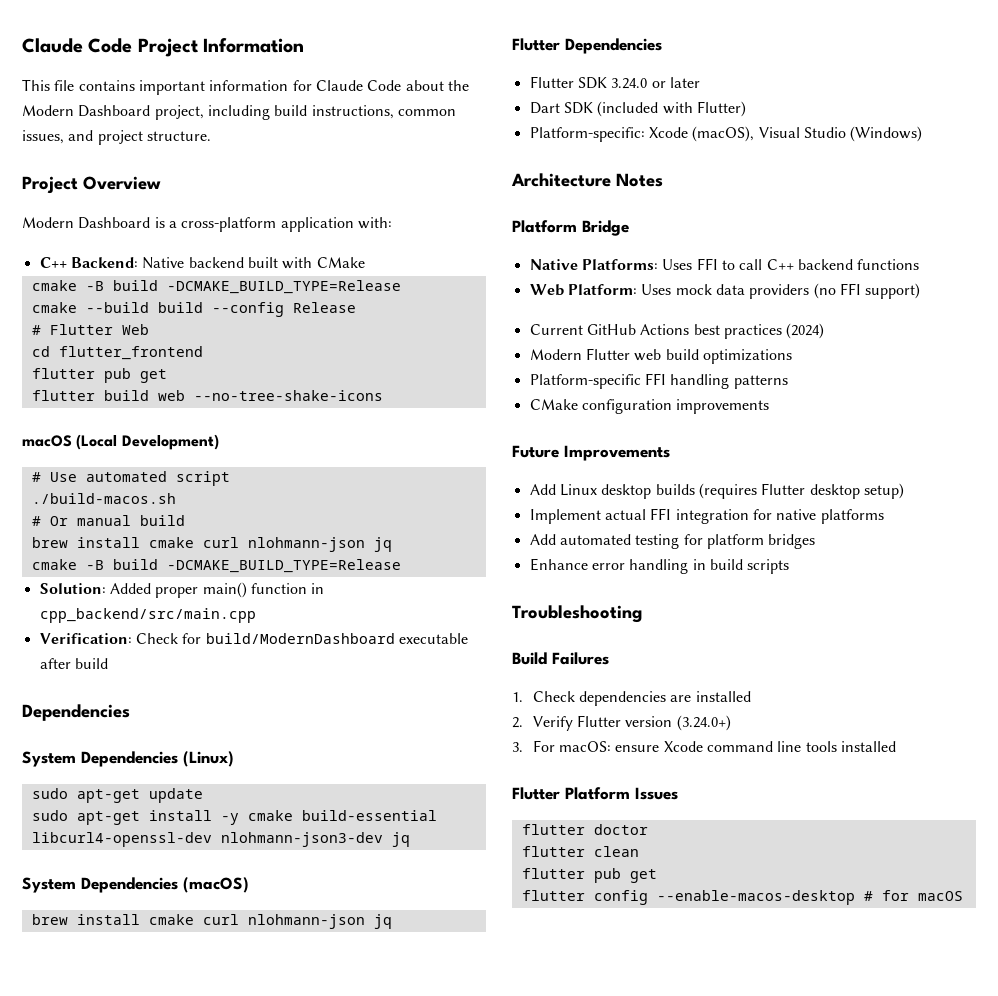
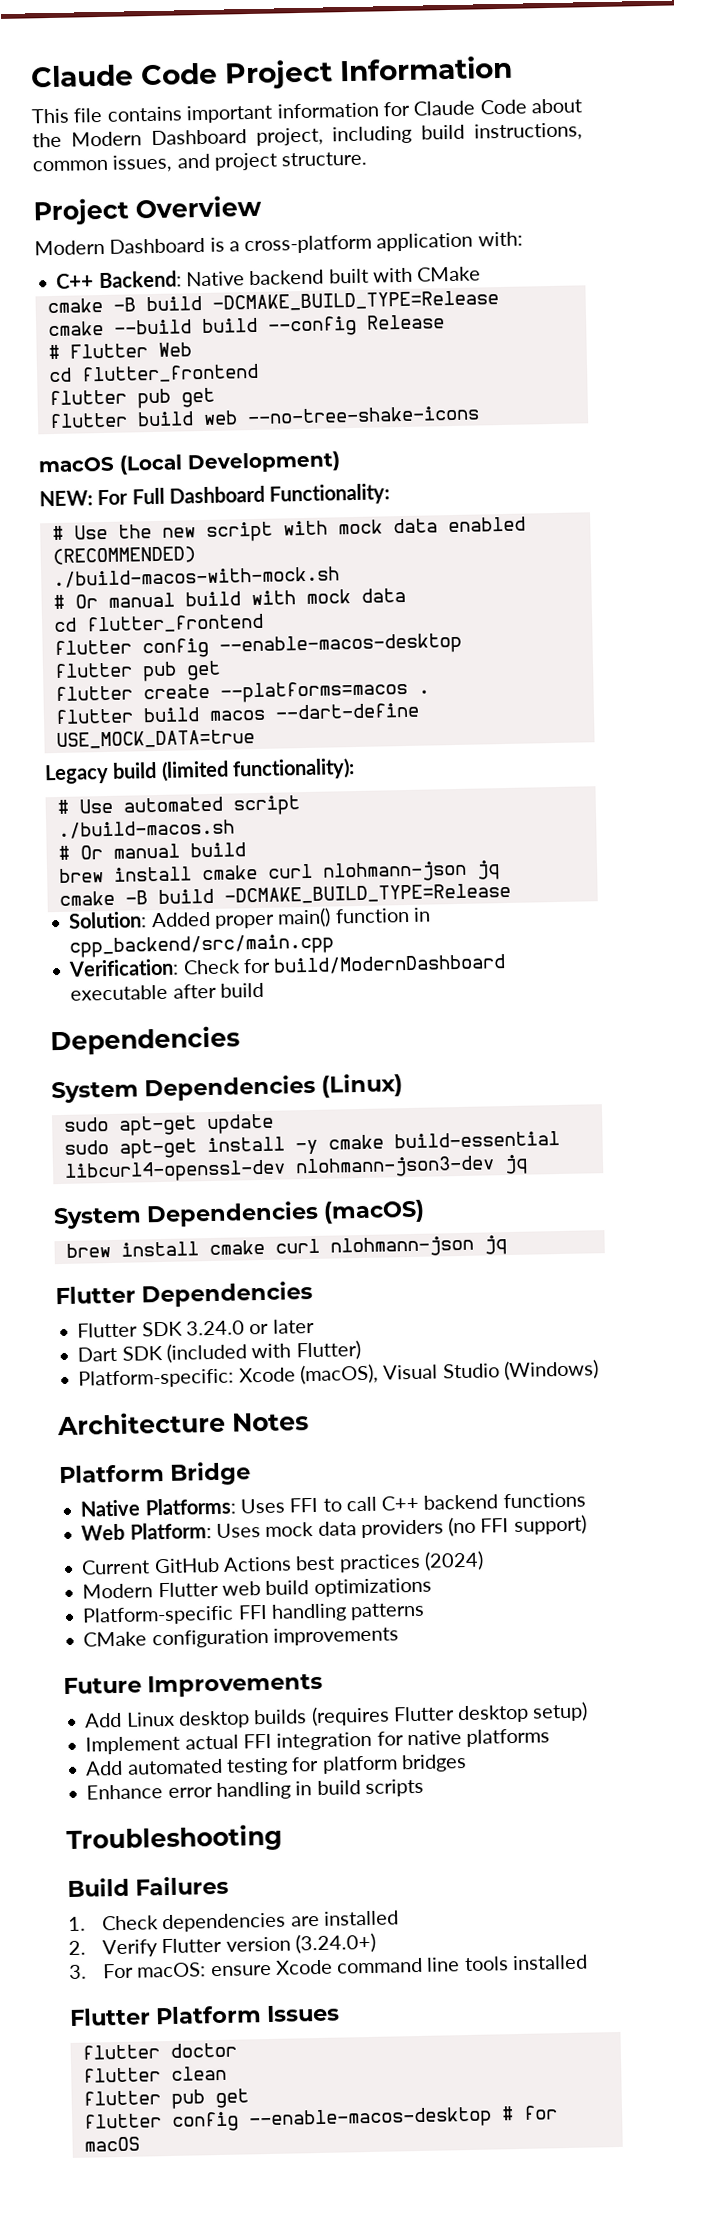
+ NEW: For Full Dashboard Functionality:
+ # Use the new script with mock data enabled (RECOMMENDED)
+ ./build-macos-with-mock.sh
+ # Or manual build with mock data
+ cd flutter_frontend
+ flutter config --enable-macos-desktop
+ flutter pub get
+ flutter create --platforms=macos .
+ flutter build macos --dart-define USE_MOCK_DATA=true
+ Legacy build (limited functionality):

